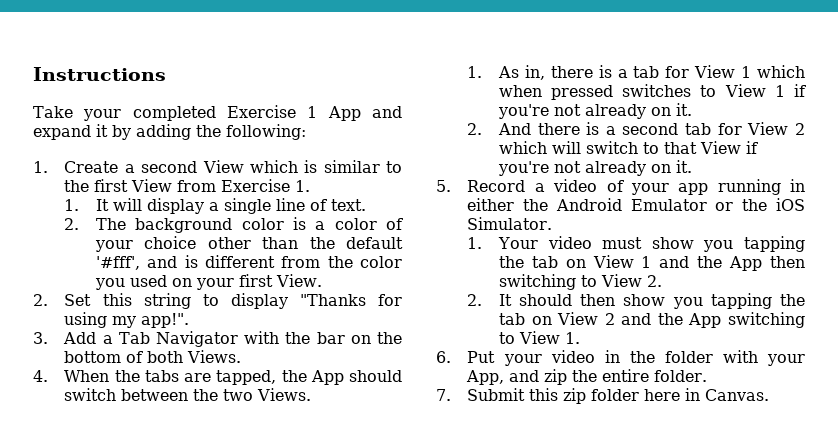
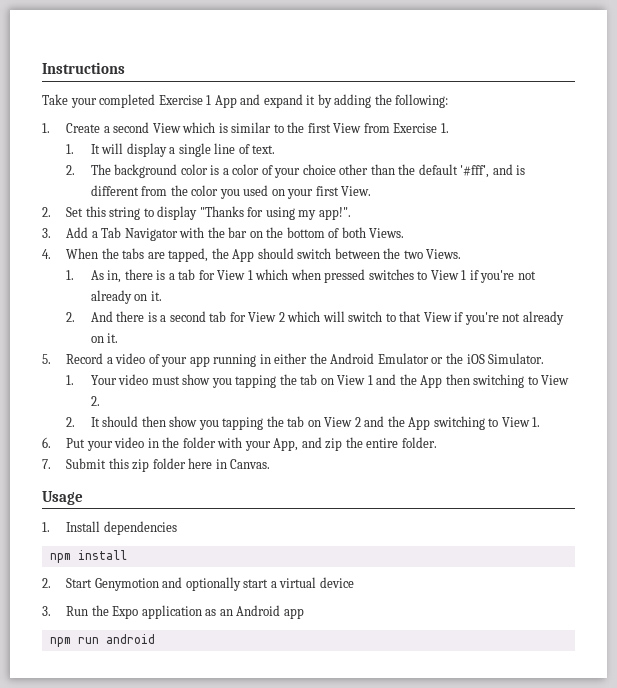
+ Usage
+ 1. Install dependencies
+ npm install
+ 2. Start Genymotion and optionally start a virtual device
+ 3. Run the Expo application as an Android app
+ npm run android

